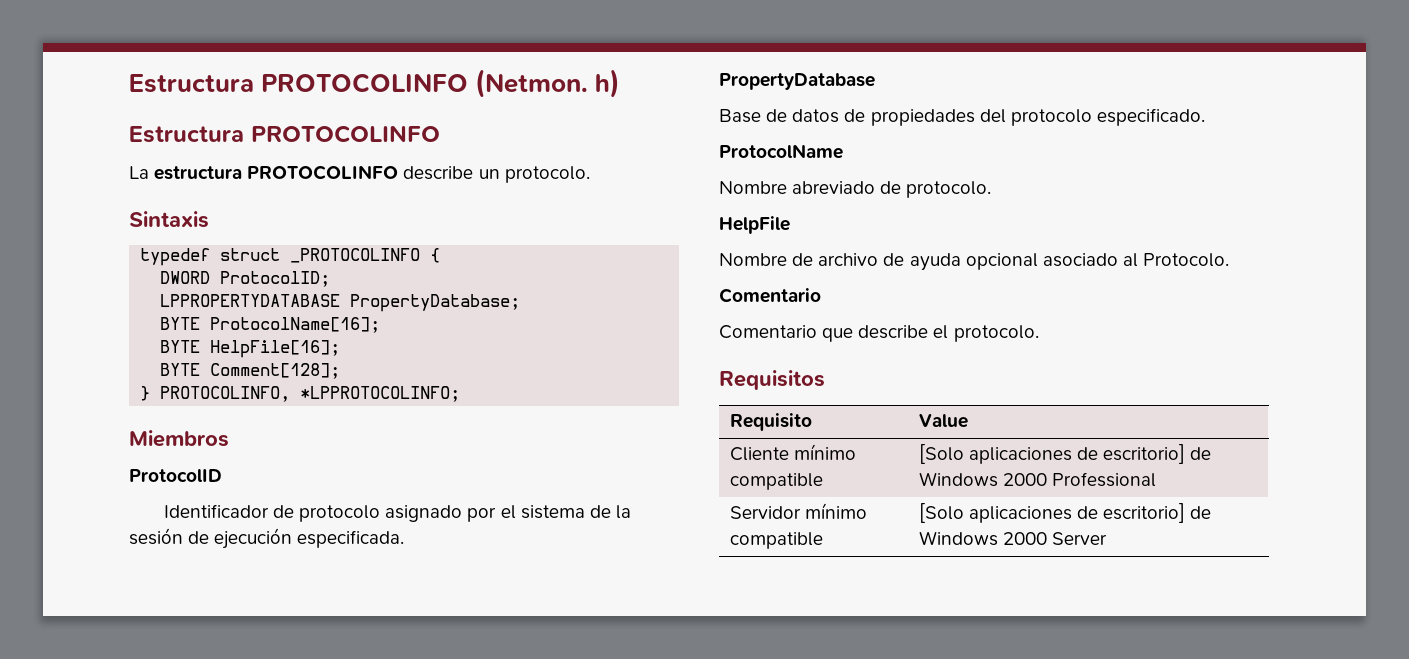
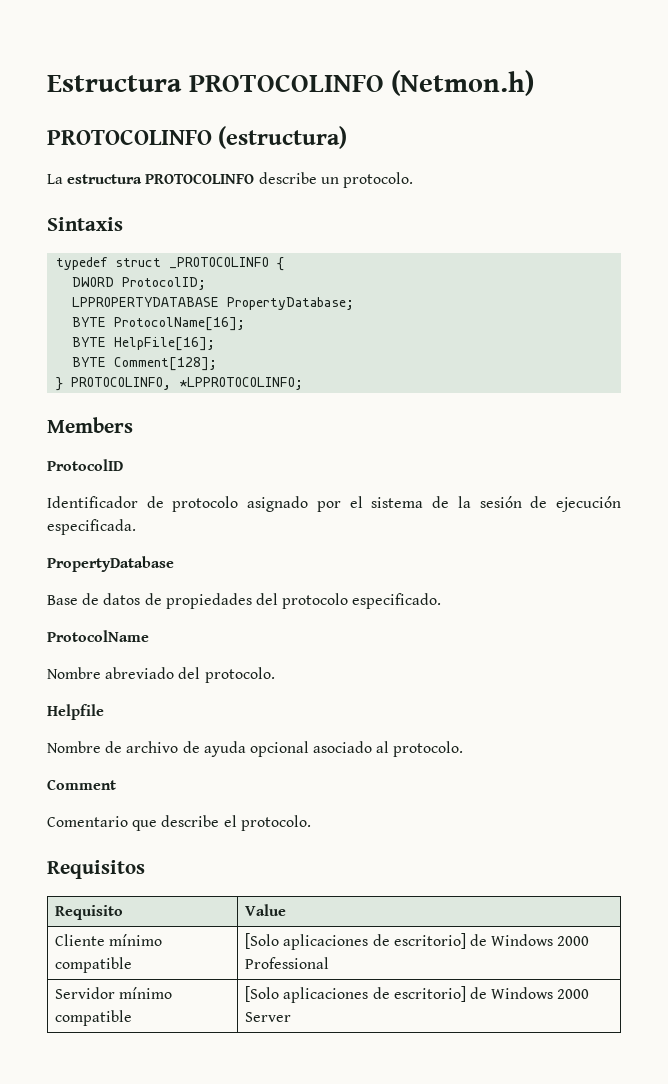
- Estructura PROTOCOLINFO (Netmon. h)
- Estructura PROTOCOLINFO
+ Estructura PROTOCOLINFO (Netmon.h)
+ PROTOCOLINFO (estructura)
- Miembros
+ Members
- Nombre abreviado de protocolo.
- HelpFile
+ Nombre abreviado del protocolo.
+ Helpfile
- Nombre de archivo de ayuda opcional asociado al Protocolo.
- Comentario
+ Nombre de archivo de ayuda opcional asociado al protocolo.
+ Comment

